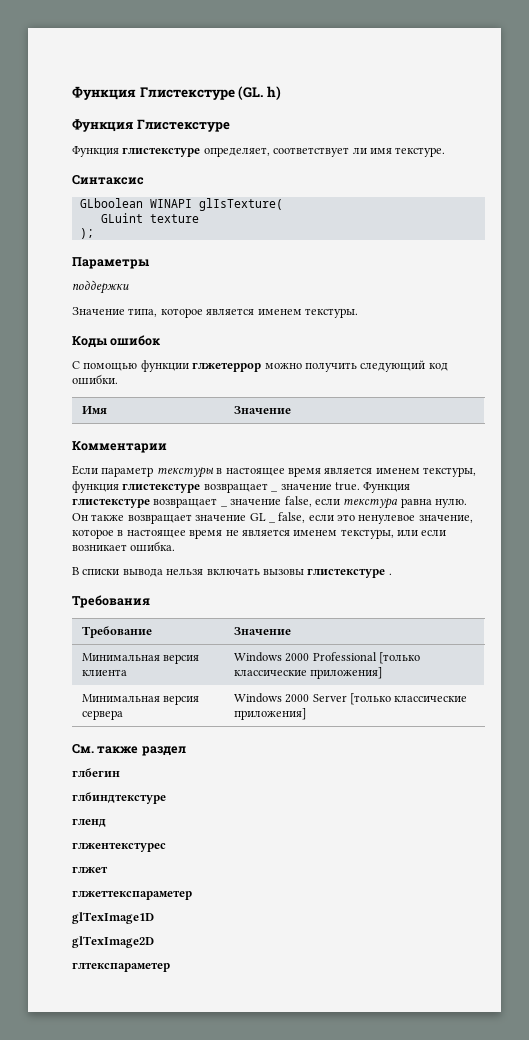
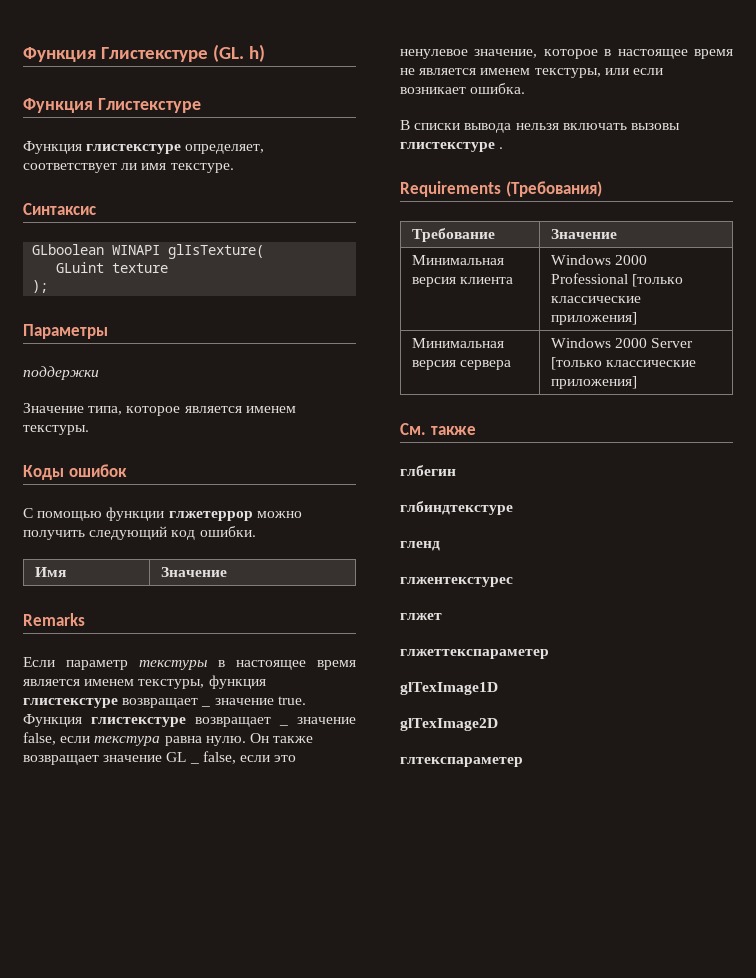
- Комментарии
+ Remarks
- Требования
+ Requirements (Требования)
- См. также раздел
+ См. также

